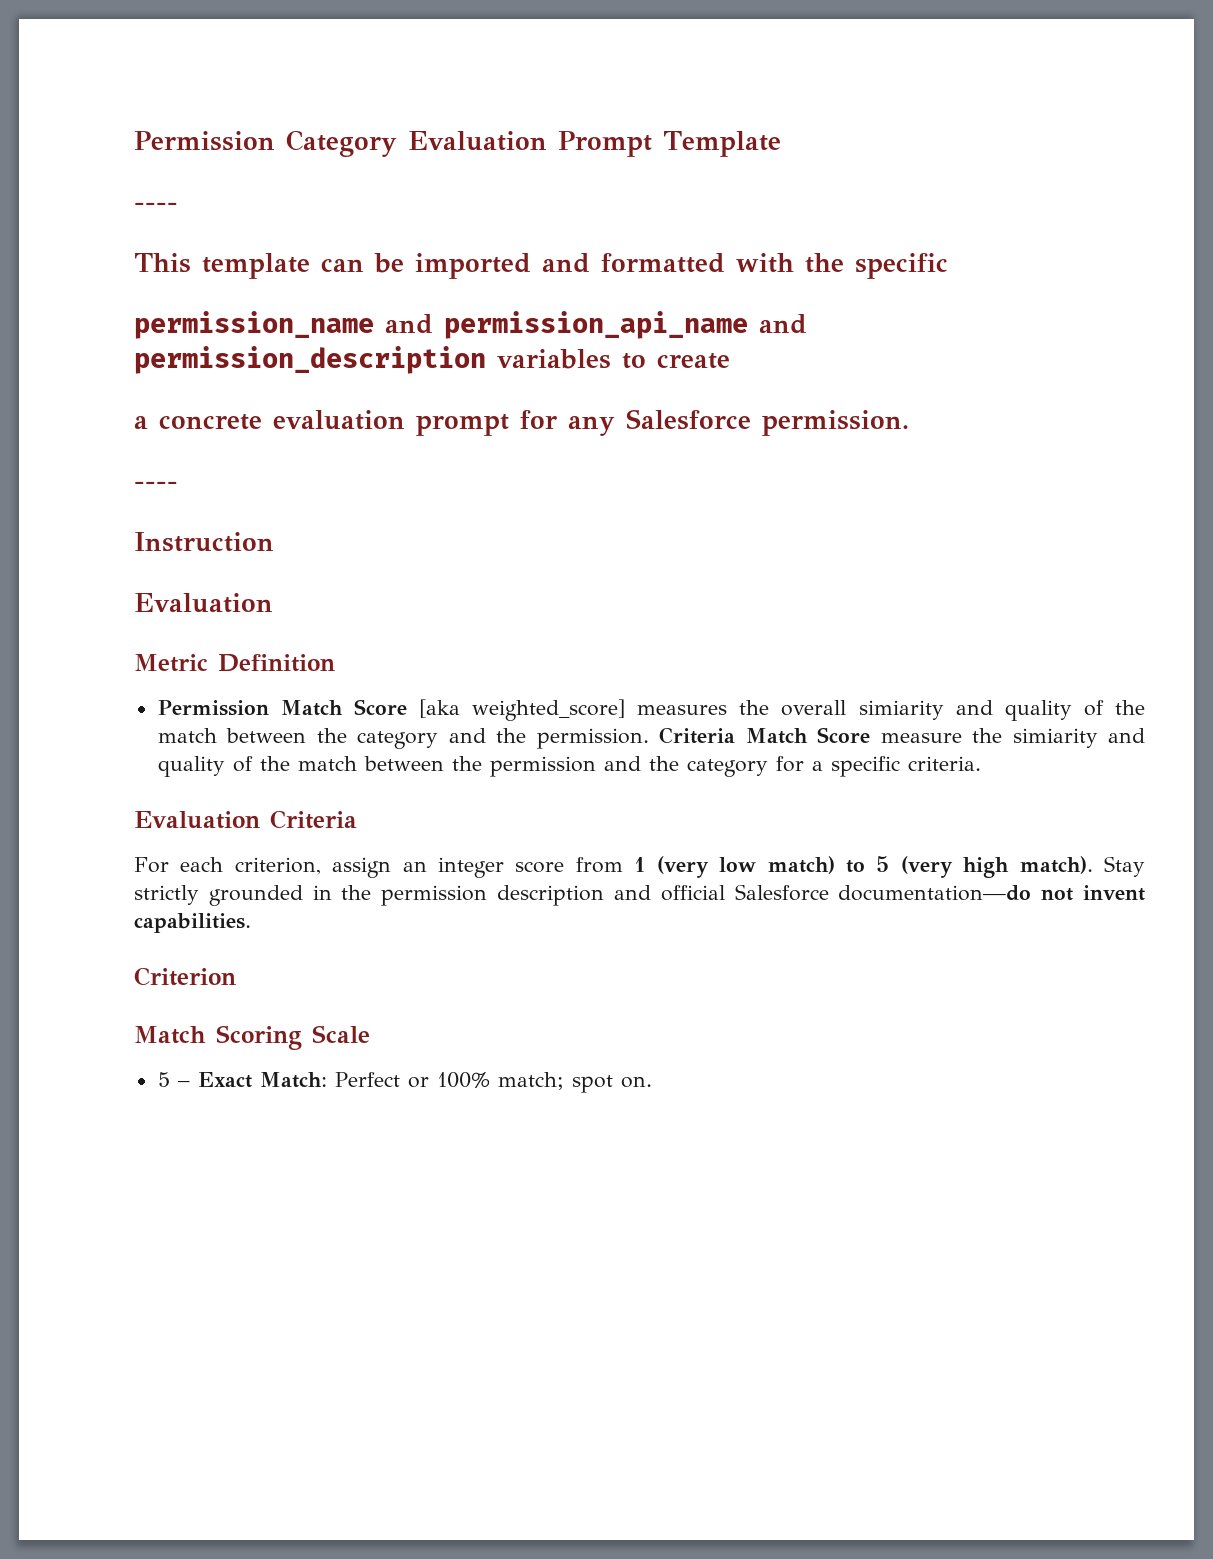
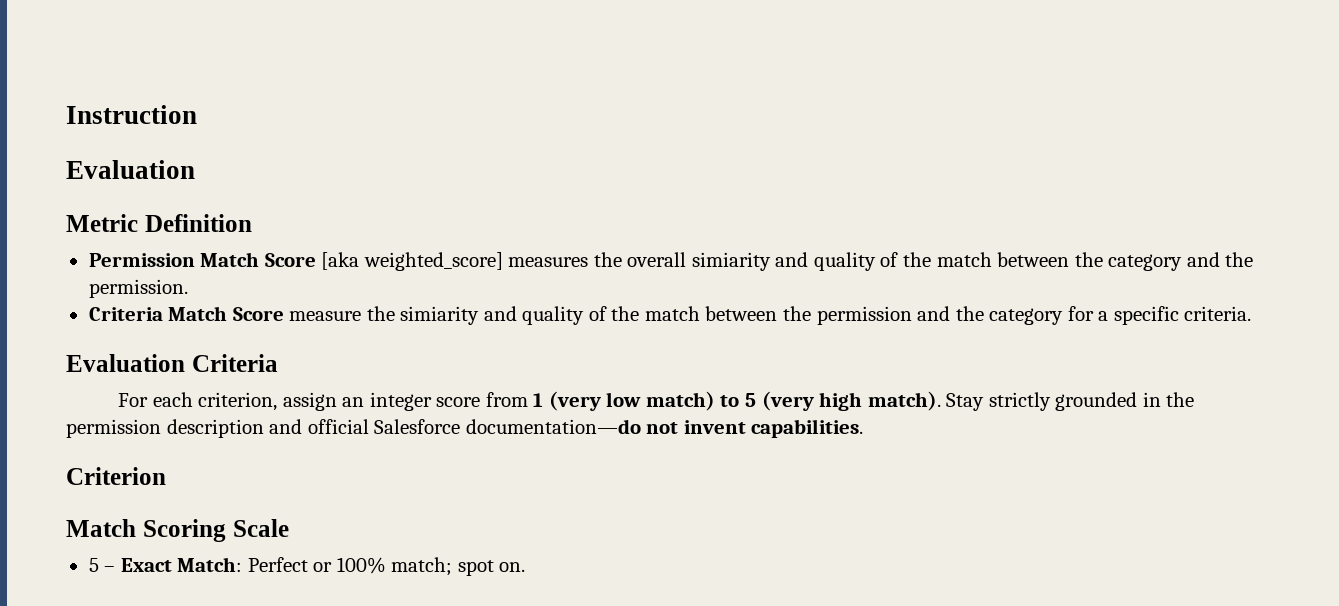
- Permission Category Evaluation Prompt Template
- ----
- This template can be imported and formatted with the specific
- permission_name and permission_api_name and permission_description variables to create
- a concrete evaluation prompt for any Salesforce permission.
- ----
- Permission Match Score [aka weighted_score] measures the overall simiarity and quality of the match between the category and the permission. Criteria Match Score measure the simiarity and quality of the match between the permission and the category for a specific criteria.
+ Permission Match Score [aka weighted_score] measures the overall simiarity and quality of the match between the category and the permission.
+ Criteria Match Score measure the simiarity and quality of the match between the permission and the category for a specific criteria.

